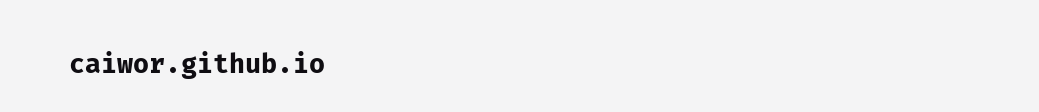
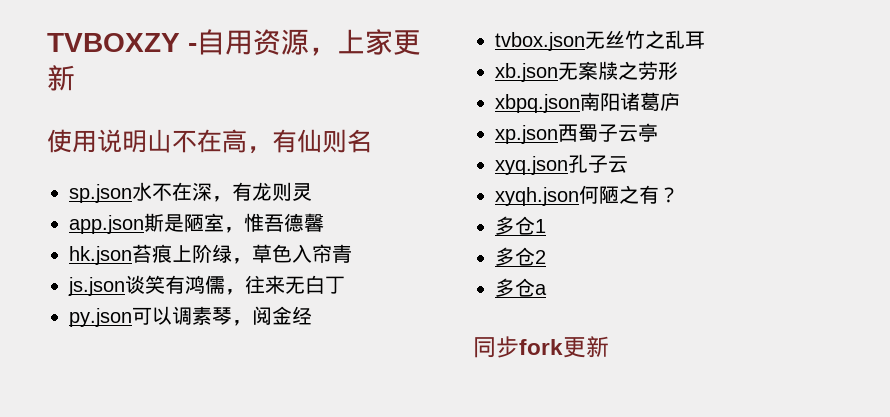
- caiwor.github.io
+ TVBOXZY -自用资源，上家更新
+ 使用说明山不在高，有仙则名
+ sp.json水不在深，有龙则灵
+ app.json斯是陋室，惟吾德馨
+ hk.json苔痕上阶绿，草色入帘青
+ js.json谈笑有鸿儒，往来无白丁
+ py.json可以调素琴，阅金经
+ tvbox.json无丝竹之乱耳
+ xb.json无案牍之劳形
+ xbpq.json南阳诸葛庐
+ xp.json西蜀子云亭
+ xyq.json孔子云
+ xyqh.json何陋之有？
+ 多仓1
+ 多仓2
+ 多仓a
+ 同步fork更新

